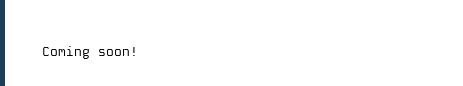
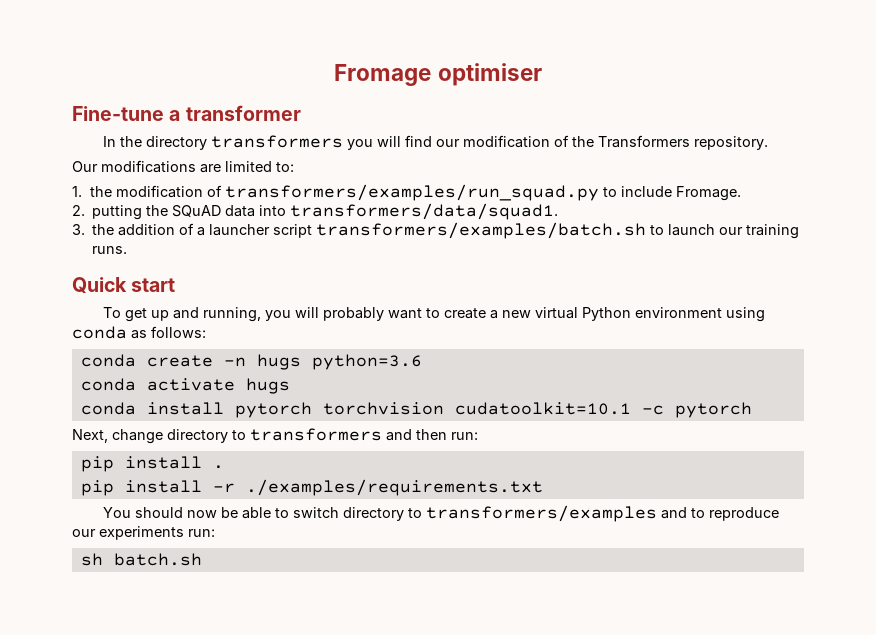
- Coming soon!
+ Fromage optimiser
+ Fine-tune a transformer
+ In the directory transformers you will find our modification of the Transformers repository.
+ Our modifications are limited to:
+ 1. the modification of transformers/examples/run_squad.py to include Fromage.
+ 2. putting the SQuAD data into transformers/data/squad1.
+ 3. the addition of a launcher script transformers/examples/batch.sh to launch our training runs.
+ Quick start
+ To get up and running, you will probably want to create a new virtual Python environment using conda as follows:
+ conda create -n hugs python=3.6
+ conda activate hugs
+ conda install pytorch torchvision cudatoolkit=10.1 -c pytorch
+ Next, change directory to transformers and then run:
+ pip install .
+ pip install -r ./examples/requirements.txt
+ You should now be able to switch directory to transformers/examples and to reproduce our experiments run:
+ sh batch.sh

